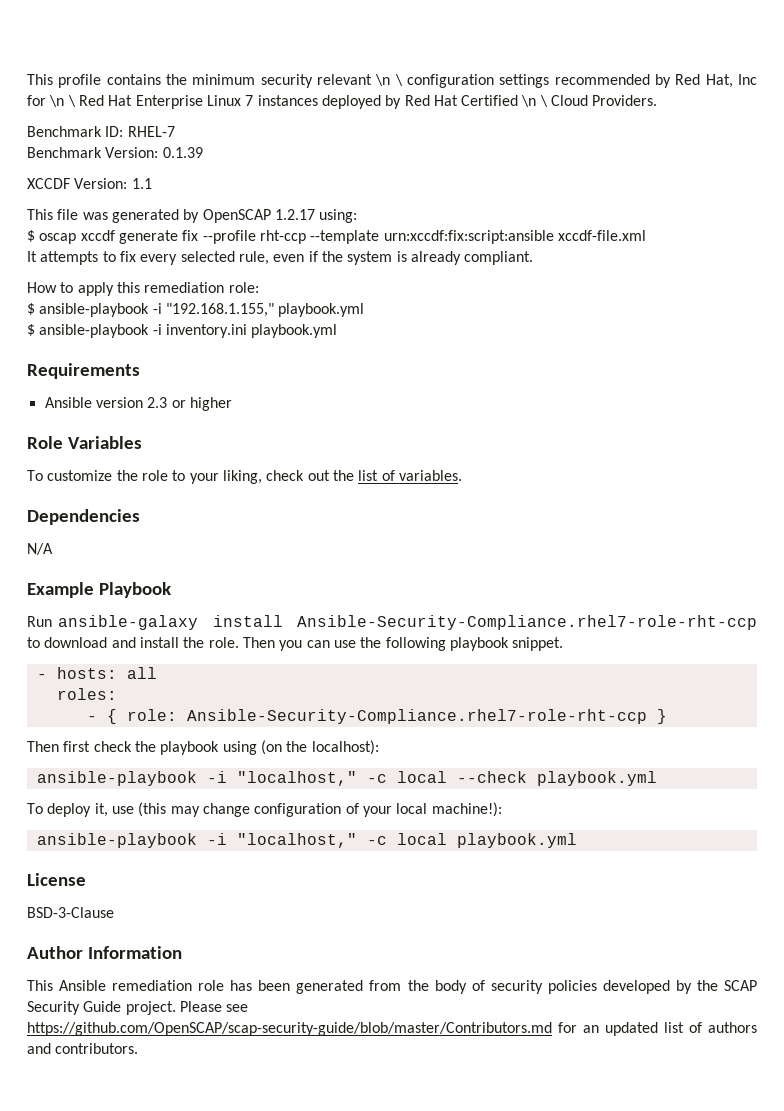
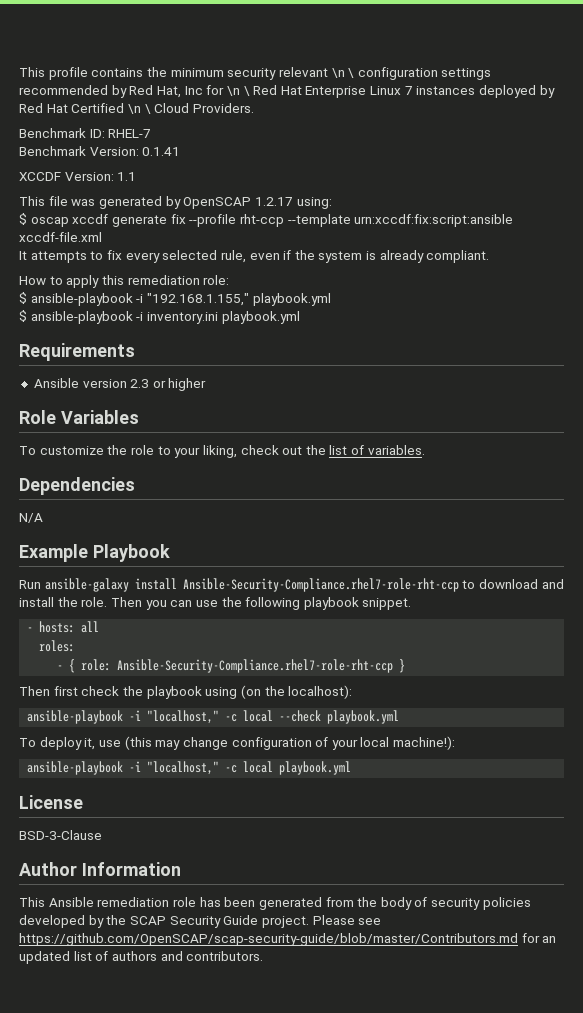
- Benchmark Version: 0.1.39
+ Benchmark Version: 0.1.41

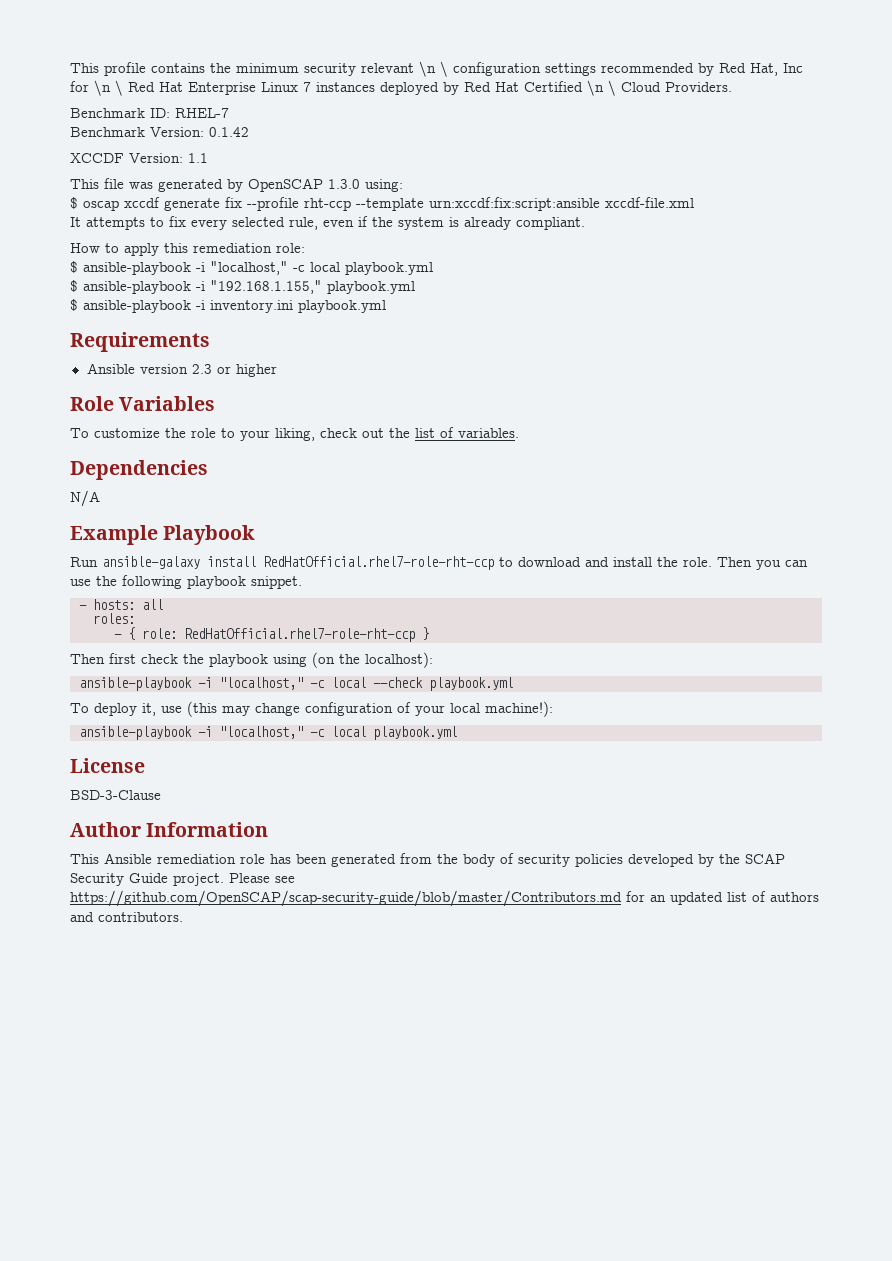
- Benchmark Version: 0.1.41
+ Benchmark Version: 0.1.42
- This file was generated by OpenSCAP 1.2.17 using:
+ This file was generated by OpenSCAP 1.3.0 using:
+ $ ansible-playbook -i "localhost," -c local playbook.yml
- Run ansible-galaxy install Ansible-Security-Compliance.rhel7-role-rht-ccp to download and install the role.
+ Run ansible-galaxy install RedHatOfficial.rhel7-role-rht-ccp to download and install the role.
- - { role: Ansible-Security-Compliance.rhel7-role-rht-ccp }
+ - { role: RedHatOfficial.rhel7-role-rht-ccp }

